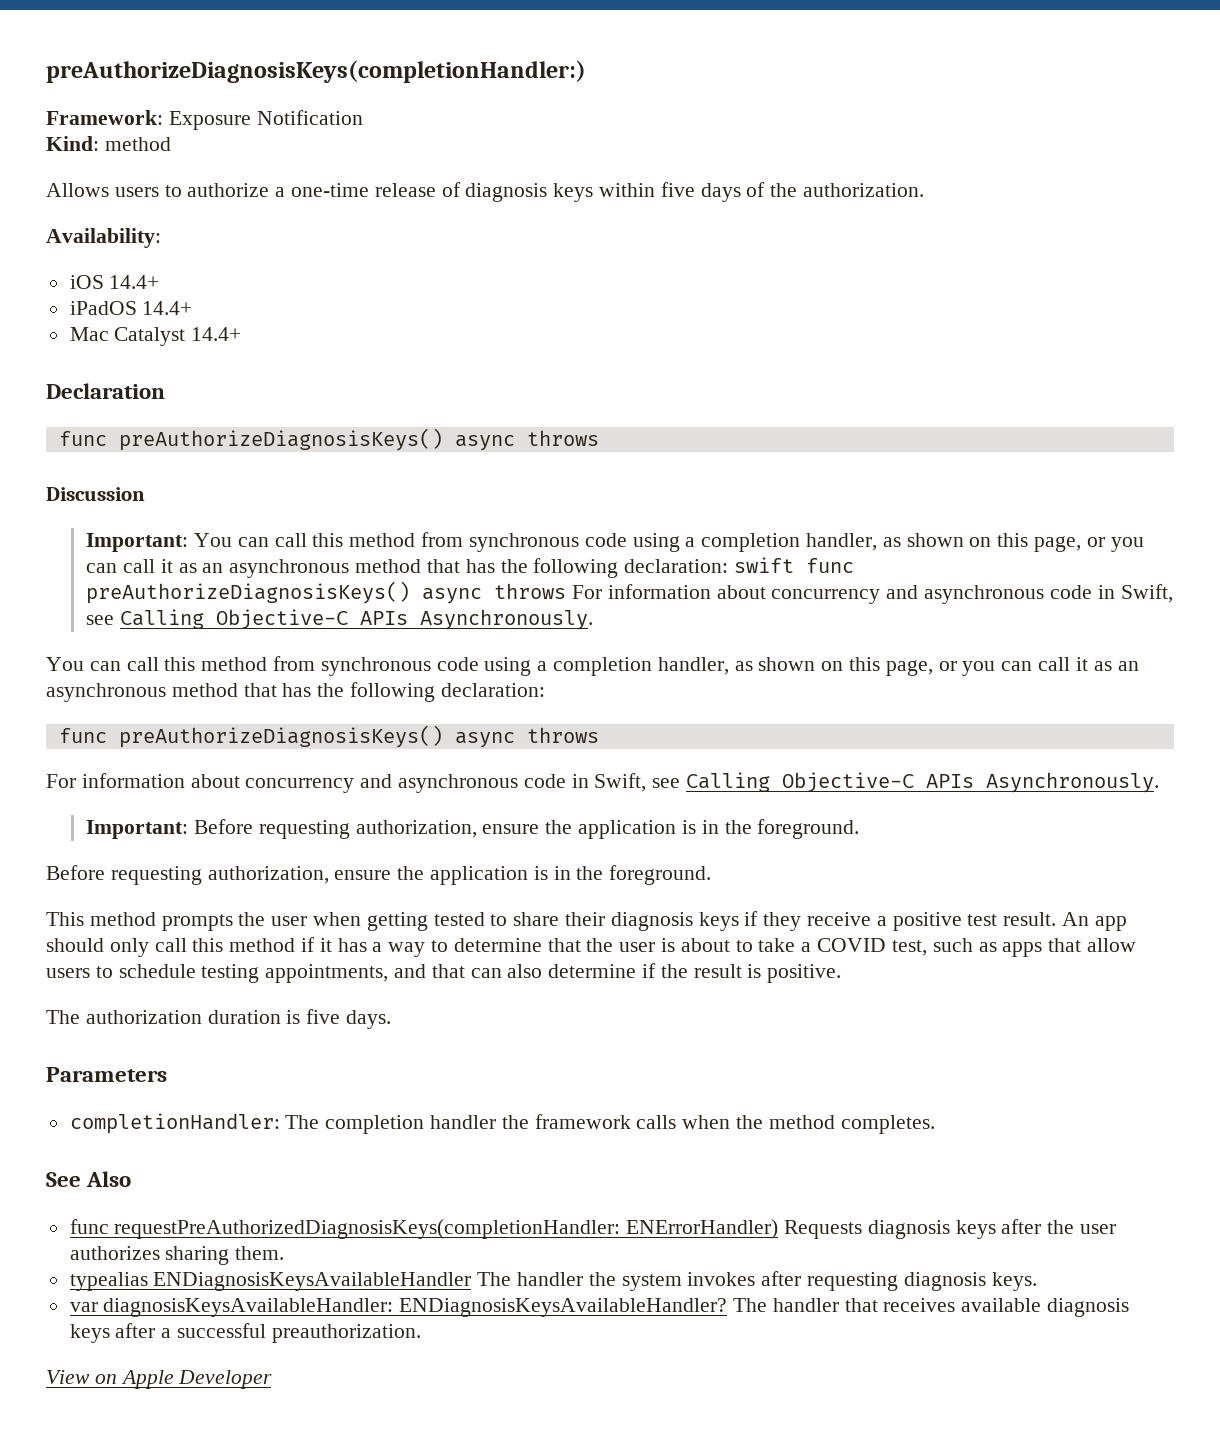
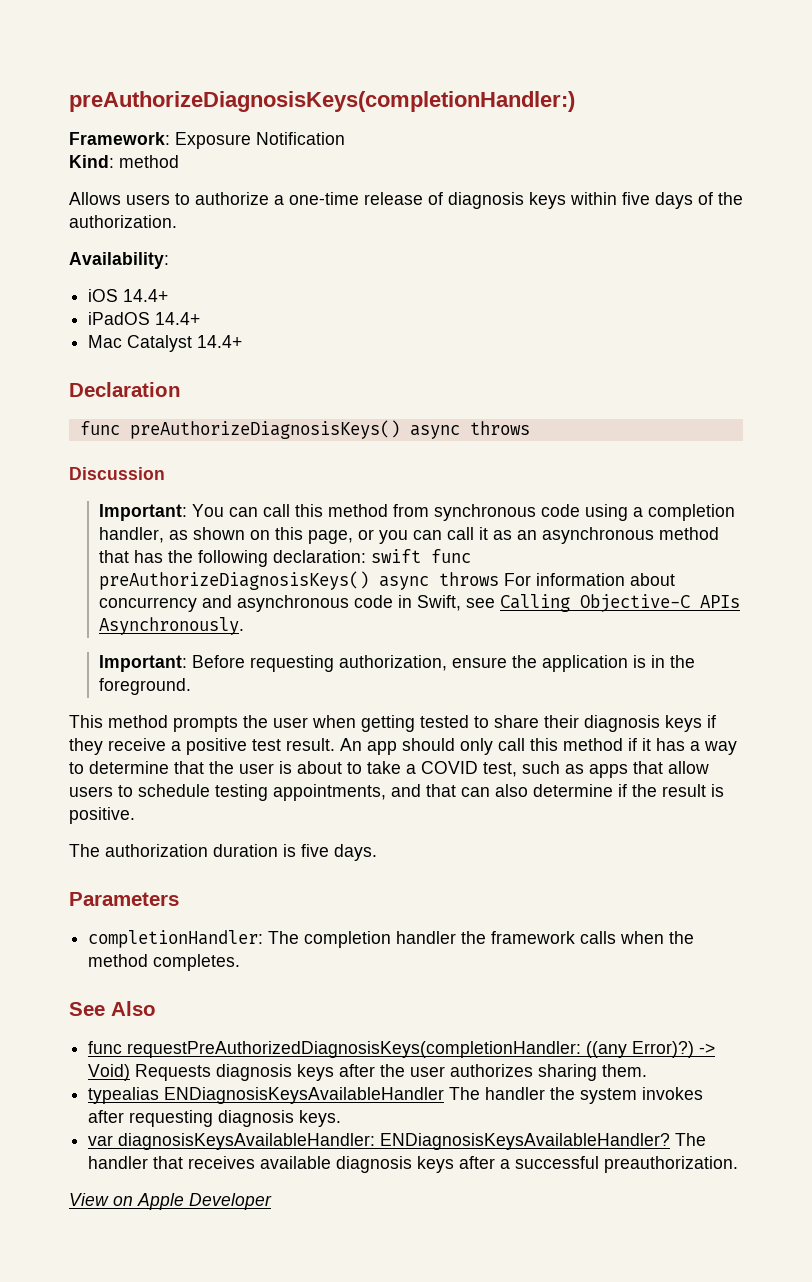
  Important: You can call this method from synchronous code using a completion handler, as shown on this page, or you can call it as an asynchronous method that has the following declaration: swift func preAuthorizeDiagnosisKeys() async throws For information about concurrency and asynchronous code in Swift, see Calling Objective-C APIs Asynchronously.
- You can call this method from synchronous code using a completion handler, as shown on this page, or you can call it as an asynchronous method that has the following declaration:
- func preAuthorizeDiagnosisKeys() async throws
- For information about concurrency and asynchronous code in Swift, see Calling Objective-C APIs Asynchronously.
  Important: Before requesting authorization, ensure the application is in the foreground.
- Before requesting authorization, ensure the application is in the foreground.
- func requestPreAuthorizedDiagnosisKeys(completionHandler: ENErrorHandler) Requests diagnosis keys after the user authorizes sharing them.
+ func requestPreAuthorizedDiagnosisKeys(completionHandler: ((any Error)?) -> Void) Requests diagnosis keys after the user authorizes sharing them.

